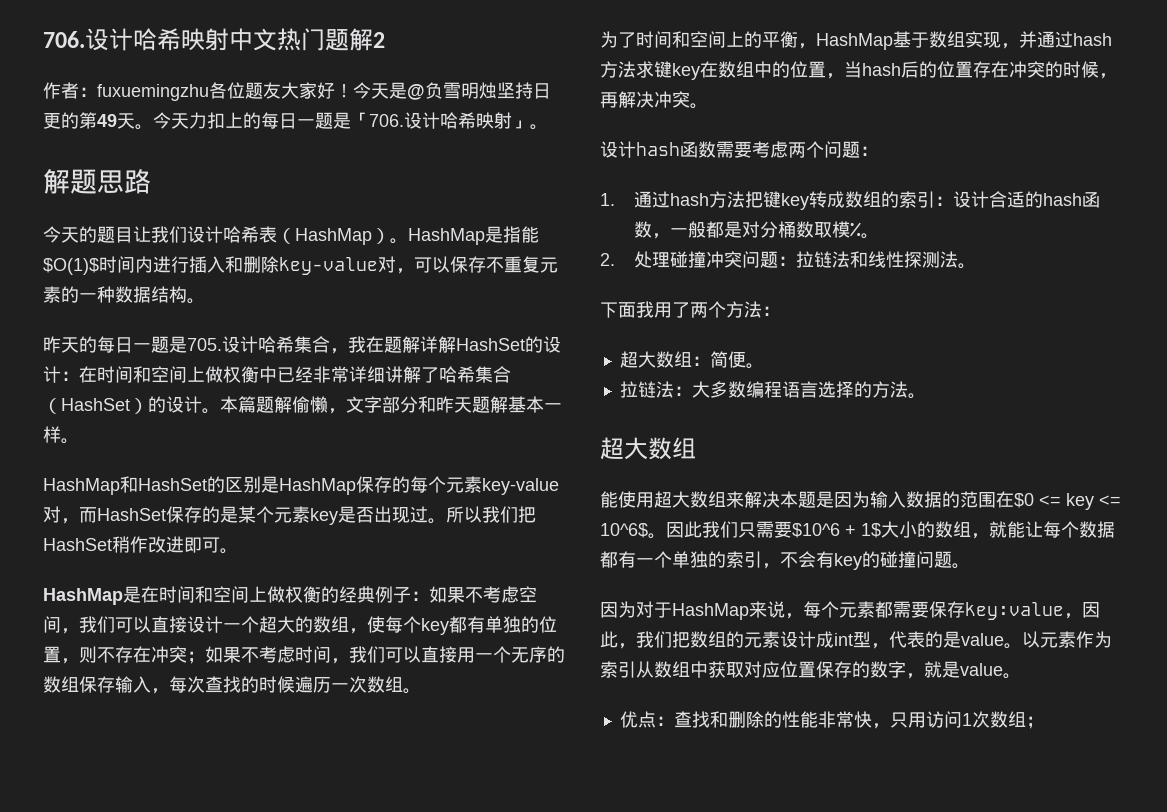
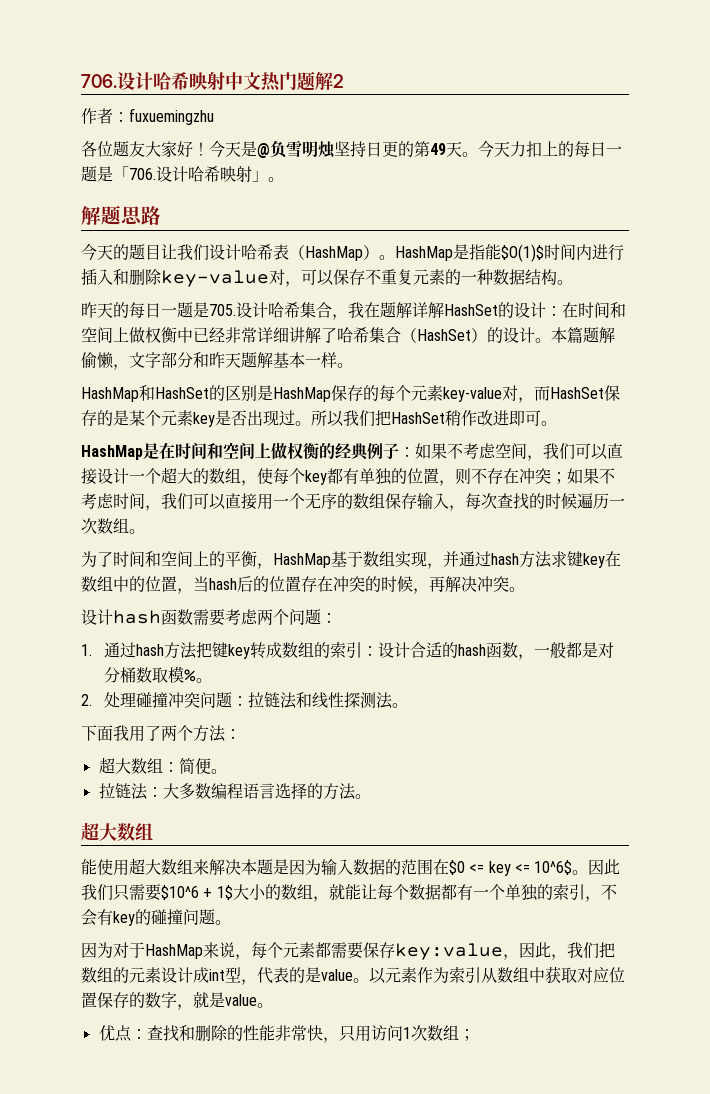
- 作者：fuxuemingzhu各位题友大家好！
+ 作者：fuxuemingzhu
+ 各位题友大家好！

